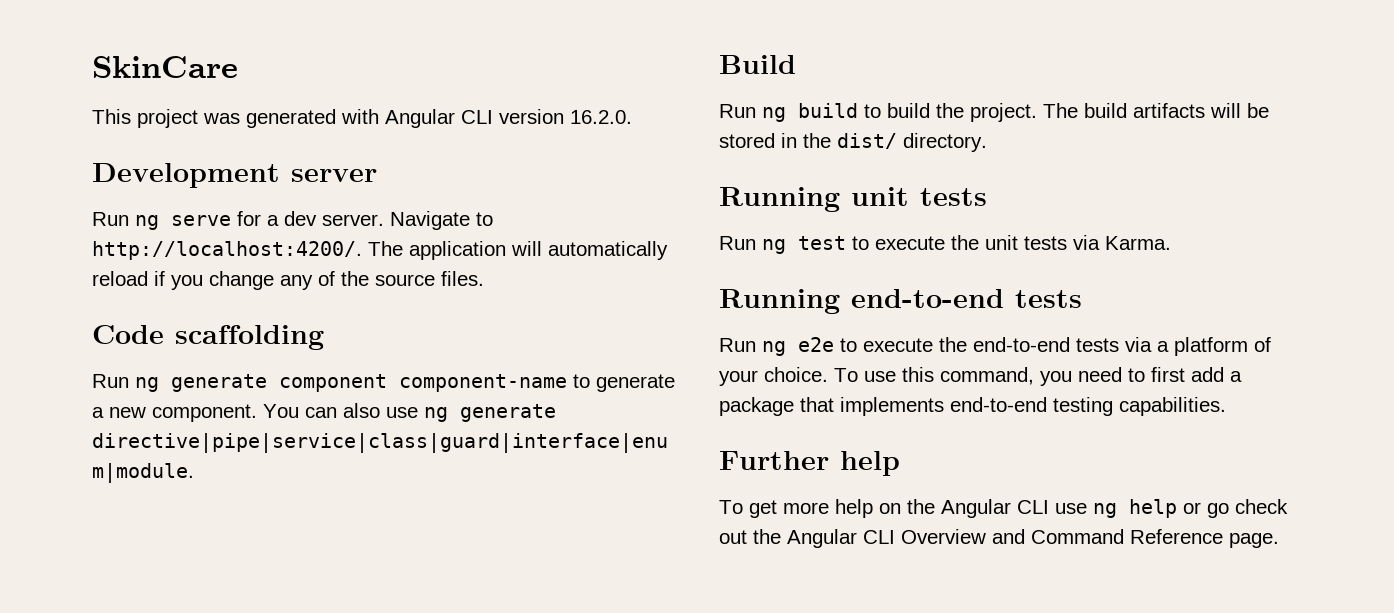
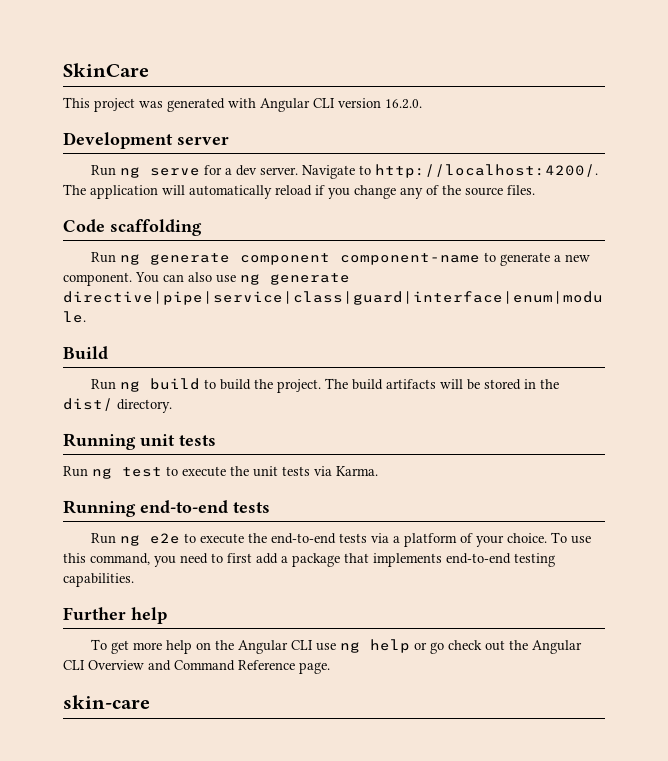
+ skin-care

